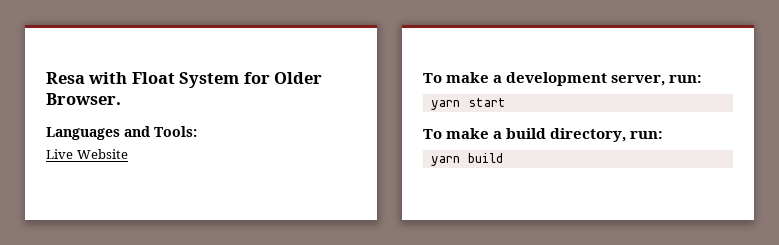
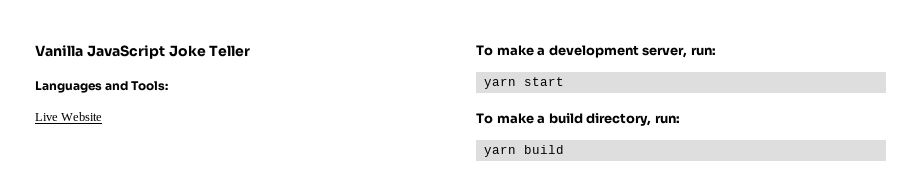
- Resa with Float System for Older Browser.
+ Vanilla JavaScript Joke Teller

